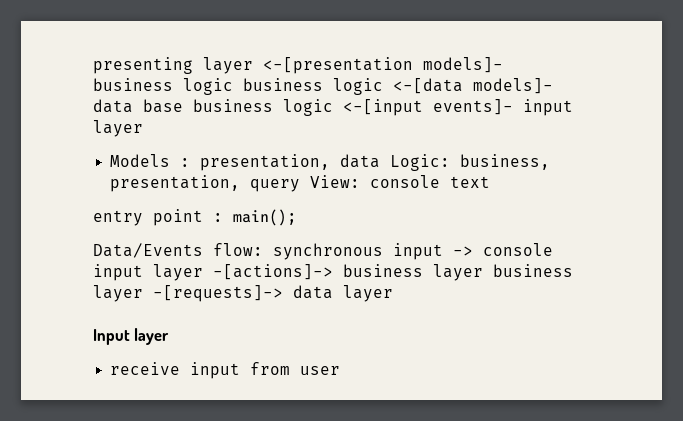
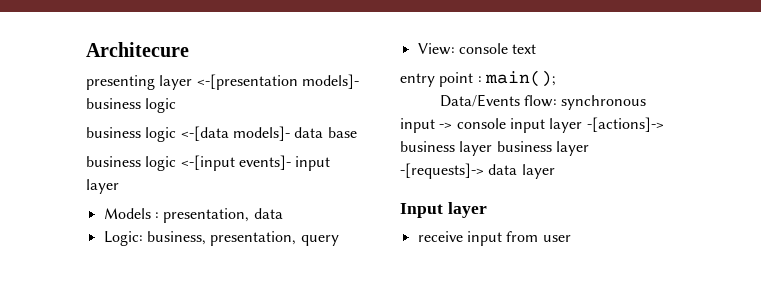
+ Architecure
- presenting layer <-[presentation models]- business logic business logic <-[data models]- data base business logic <-[input events]- input layer
+ presenting layer <-[presentation models]- business logic
+ business logic <-[data models]- data base
+ business logic <-[input events]- input layer
- Models : presentation, data Logic: business, presentation, query View: console text
+ Models : presentation, data
+ Logic: business, presentation, query
+ View: console text

